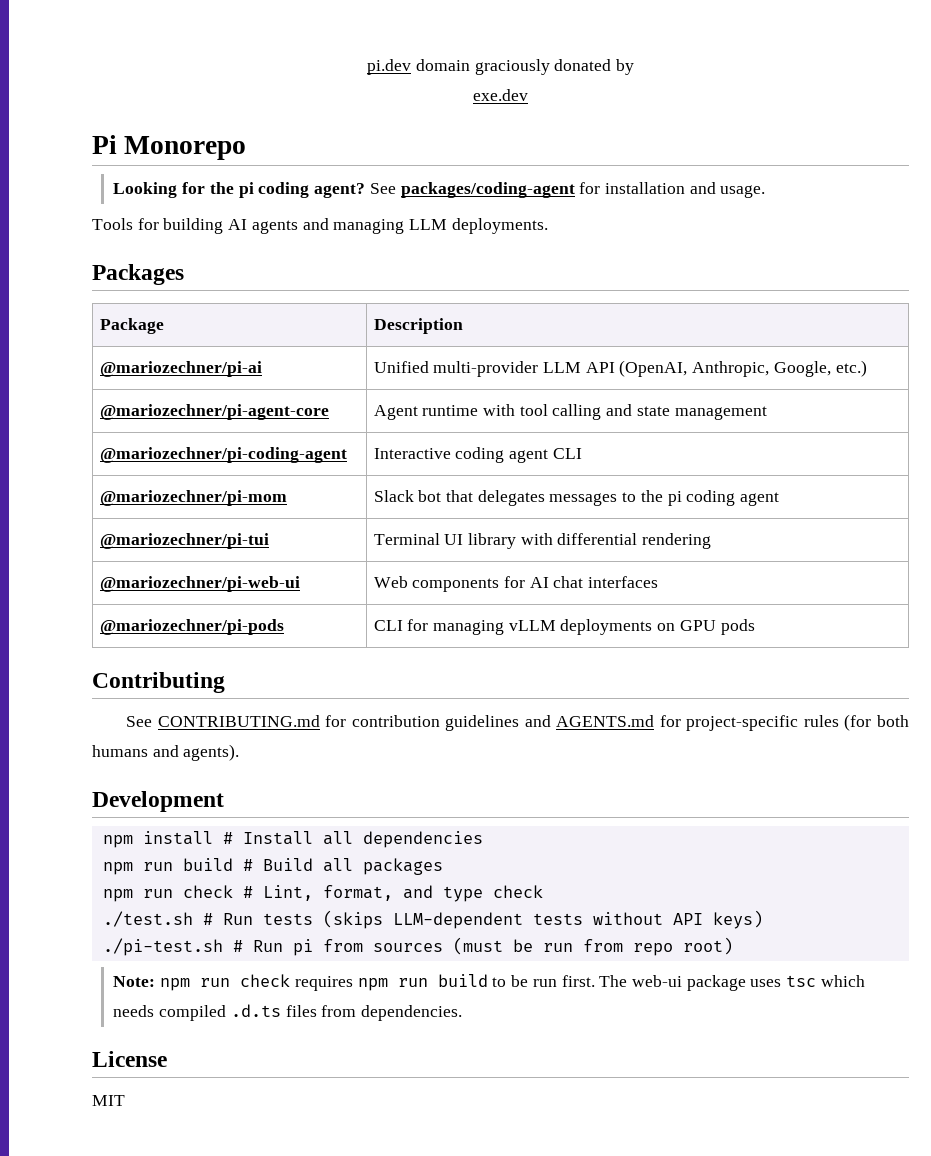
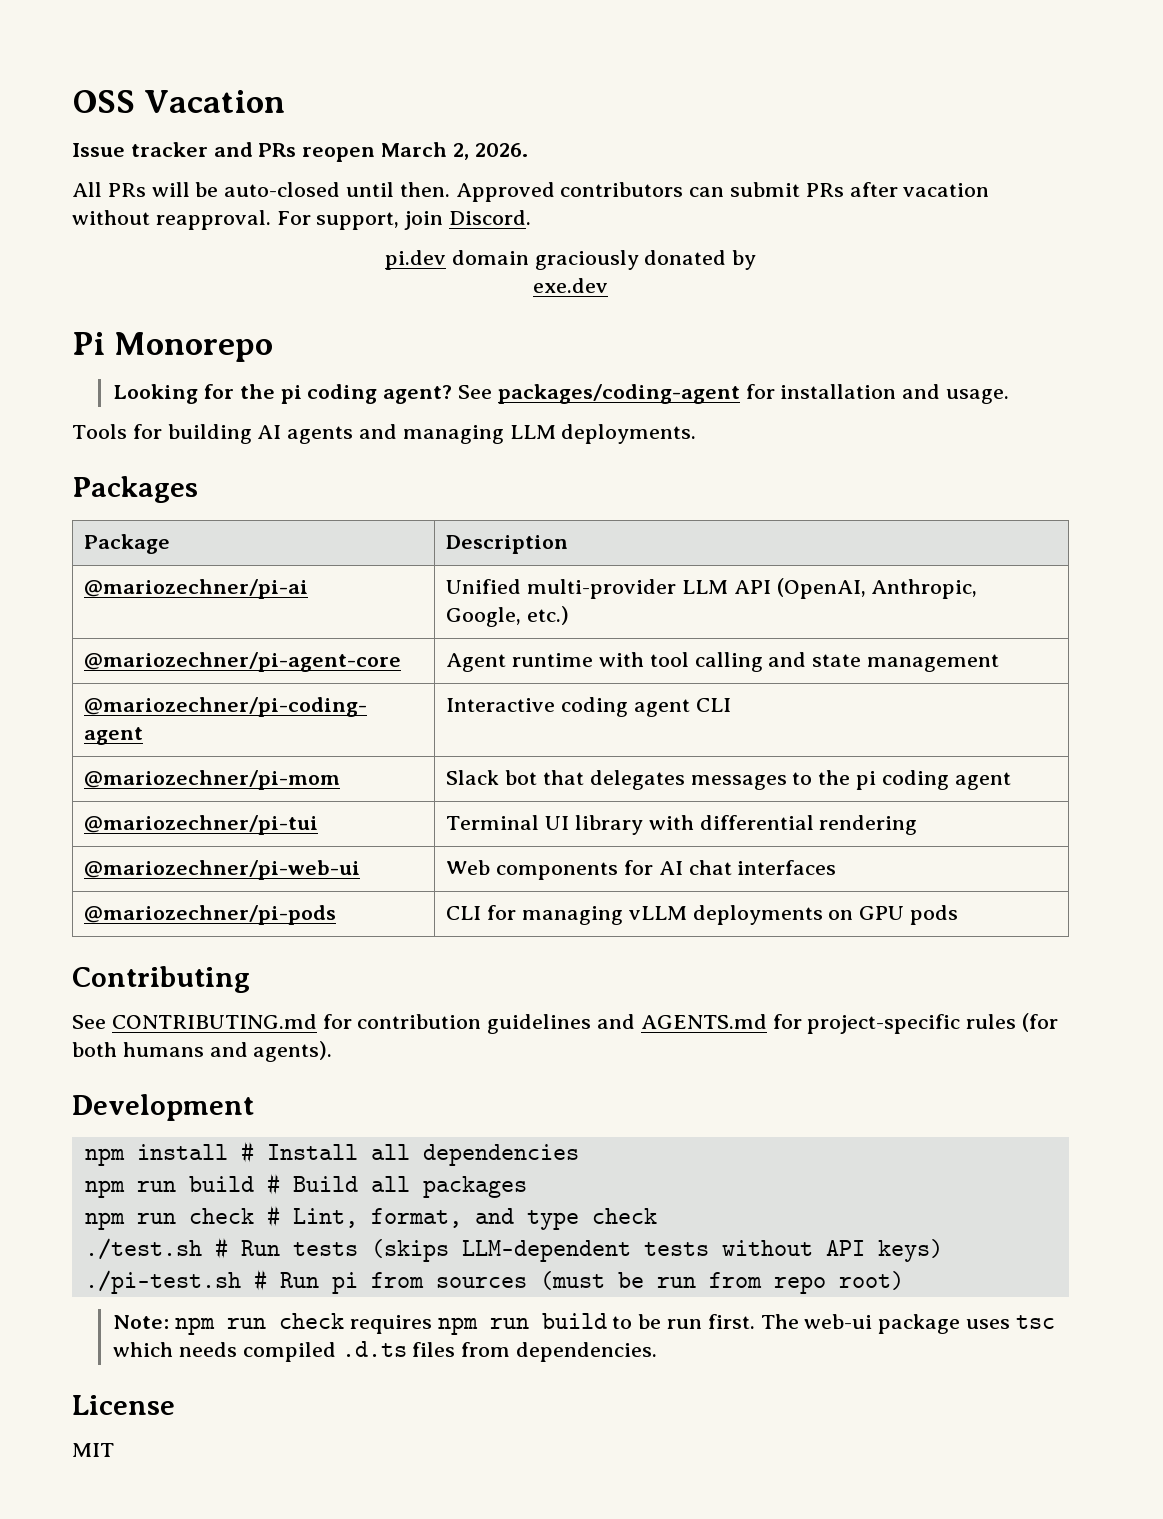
+ OSS Vacation
+ Issue tracker and PRs reopen March 2, 2026.
+ All PRs will be auto-closed until then. Approved contributors can submit PRs after vacation without reapproval. For support, join Discord.

